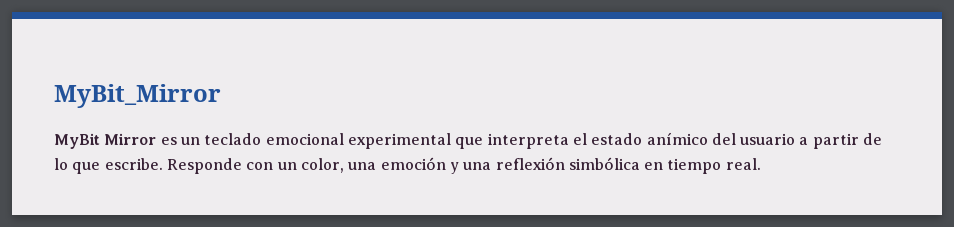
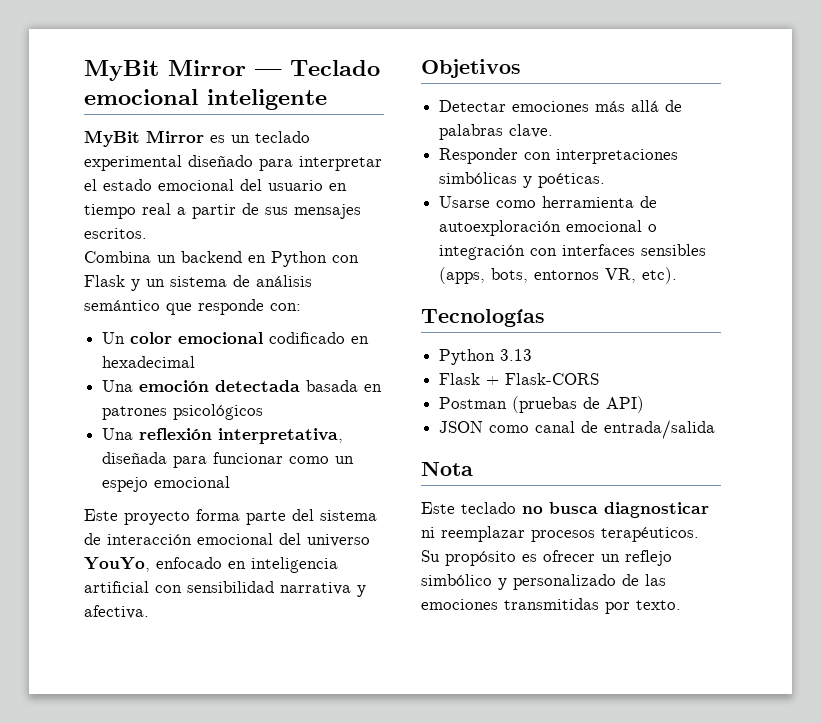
- MyBit_Mirror
+ MyBit Mirror — Teclado emocional inteligente
- MyBit Mirror es un teclado emocional experimental que interpreta el estado anímico del usuario a partir de lo que escribe. Responde con un color, una emoción y una reflexión simbólica en tiempo real.
+ MyBit Mirror es un teclado experimental diseñado para interpretar el estado emocional del usuario en tiempo real a partir de sus mensajes escritos.
+ Combina un backend en Python con Flask y un sistema de análisis semántico que responde con:
+ Un color emocional codificado en hexadecimal
+ Una emoción detectada basada en patrones psicológicos
+ Una reflexión interpretativa, diseñada para funcionar como un espejo emocional
+ Este proyecto forma parte del sistema de interacción emocional del universo YouYo, enfocado en inteligencia artificial con sensibilidad narrativa y afectiva.
+ Objetivos
+ Detectar emociones más allá de palabras clave.
+ Responder con interpretaciones simbólicas y poéticas.
+ Usarse como herramienta de autoexploración emocional o integración con interfaces sensibles (apps, bots, entornos VR, etc).
+ Tecnologías
+ Python 3.13
+ Flask + Flask-CORS
+ Postman (pruebas de API)
+ JSON como canal de entrada/salida
+ Nota
+ Este teclado no busca diagnosticar ni reemplazar procesos terapéuticos. Su propósito es ofrecer un reflejo simbólico y personalizado de las emociones transmitidas por texto.

